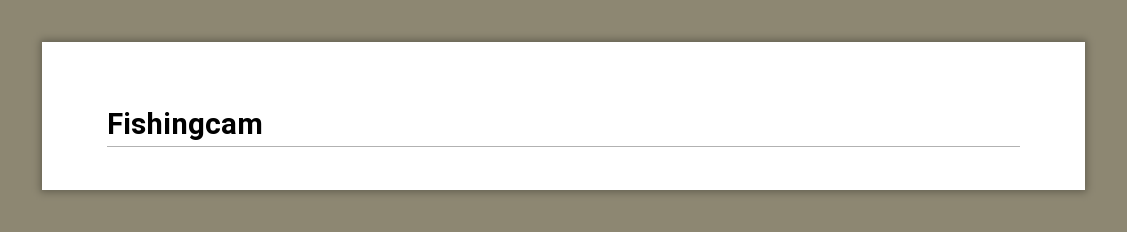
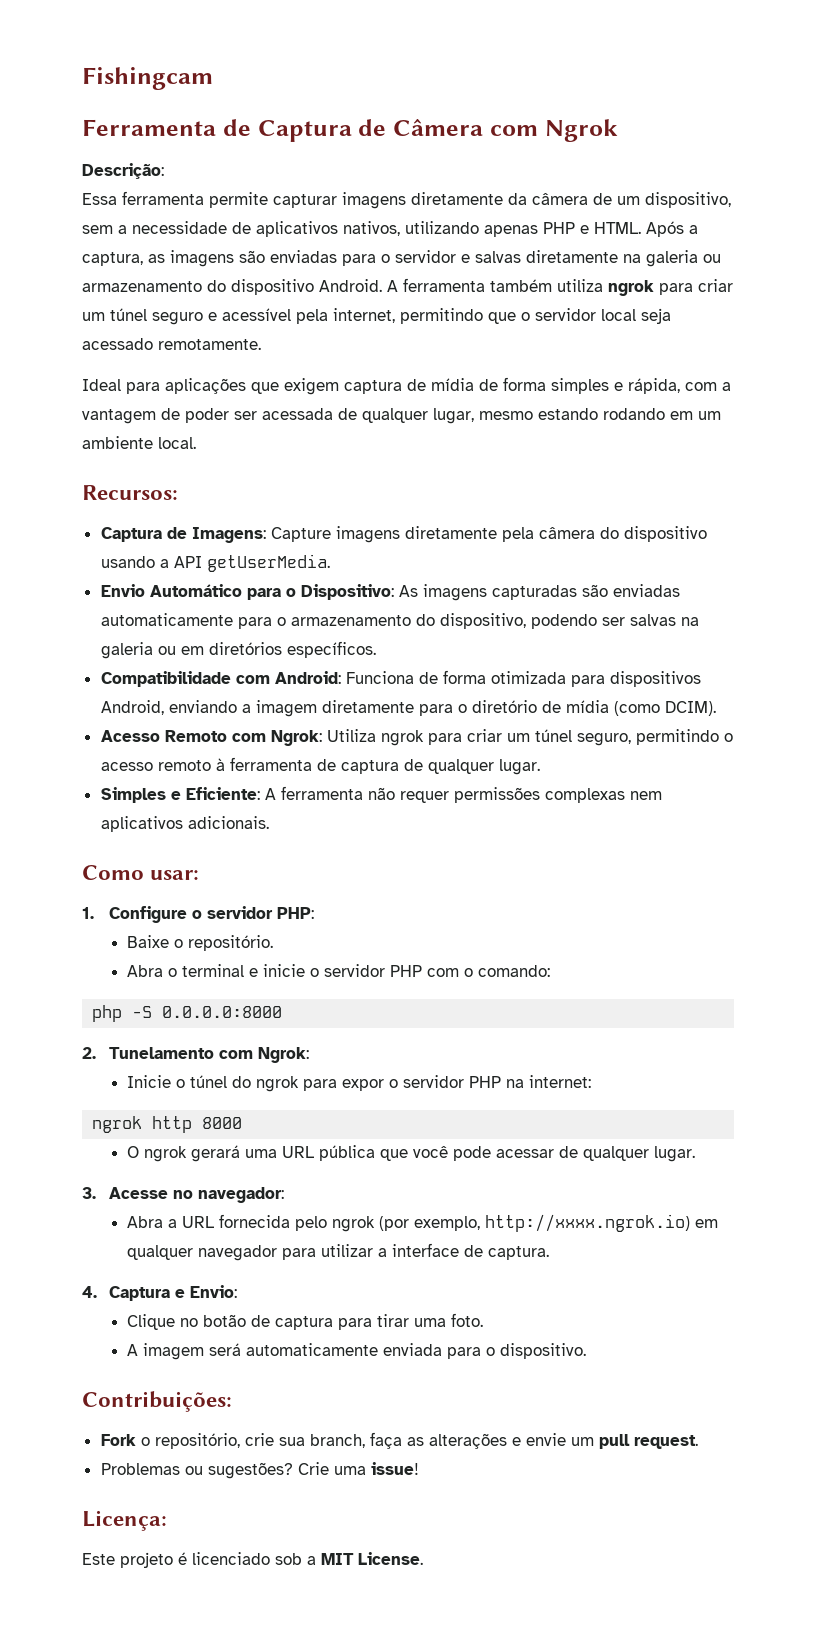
+ Ferramenta de Captura de Câmera com Ngrok
+ Descrição:
+ Essa ferramenta permite capturar imagens diretamente da câmera de um dispositivo, sem a necessidade de aplicativos nativos, utilizando apenas PHP e HTML. Após a captura, as imagens são enviadas para o servidor e salvas diretamente na galeria ou armazenamento do dispositivo Android. A ferramenta também utiliza ngrok para criar um túnel seguro e acessível pela internet, permitindo que o servidor local seja acessado remotamente.
+ Ideal para aplicações que exigem captura de mídia de forma simples e rápida, com a vantagem de poder ser acessada de qualquer lugar, mesmo estando rodando em um ambiente local.
+ Recursos:
+ Captura de Imagens: Capture imagens diretamente pela câmera do dispositivo usando a API getUserMedia.
+ Envio Automático para o Dispositivo: As imagens capturadas são enviadas automaticamente para o armazenamento do dispositivo, podendo ser salvas na galeria ou em diretórios específicos.
+ Compatibilidade com Android: Funciona de forma otimizada para dispositivos Android, enviando a imagem diretamente para o diretório de mídia (como DCIM).
+ Acesso Remoto com Ngrok: Utiliza ngrok para criar um túnel seguro, permitindo o acesso remoto à ferramenta de captura de qualquer lugar.
+ Simples e Eficiente: A ferramenta não requer permissões complexas nem aplicativos adicionais.
+ Como usar:
+ 1. Configure o servidor PHP:
+ Baixe o repositório.
+ Abra o terminal e inicie o servidor PHP com o comando:
+ php -S 0.0.0.0:8000
+ 2. Tunelamento com Ngrok:
+ Inicie o túnel do ngrok para expor o servidor PHP na internet:
+ ngrok http 8000
+ O ngrok gerará uma URL pública que você pode acessar de qualquer lugar.
+ 3. Acesse no navegador:
+ Abra a URL fornecida pelo ngrok (por exemplo, http://xxxx.ngrok.io) em qualquer navegador para utilizar a interface de captura.
+ 4. Captura e Envio:
+ Clique no botão de captura para tirar uma foto.
+ A imagem será automaticamente enviada para o dispositivo.
+ Contribuições:
+ Fork o repositório, crie sua branch, faça as alterações e envie um pull request.
+ Problemas ou sugestões? Crie uma issue!
+ Licença:
+ Este projeto é licenciado sob a MIT License.

